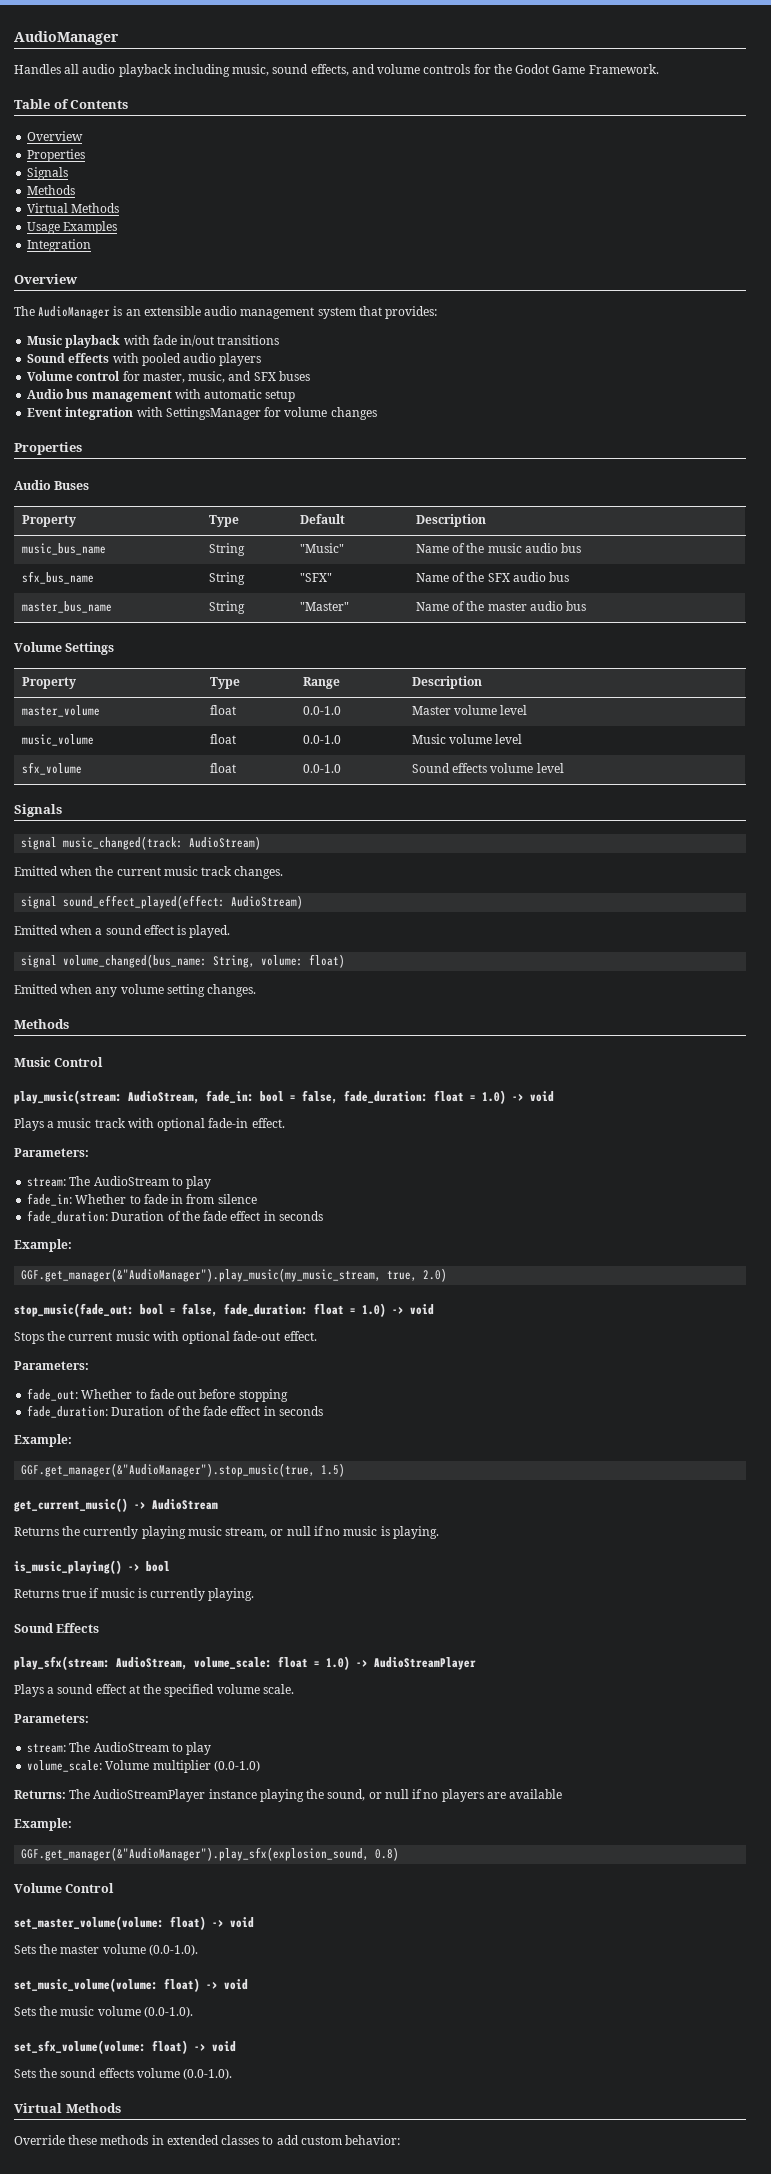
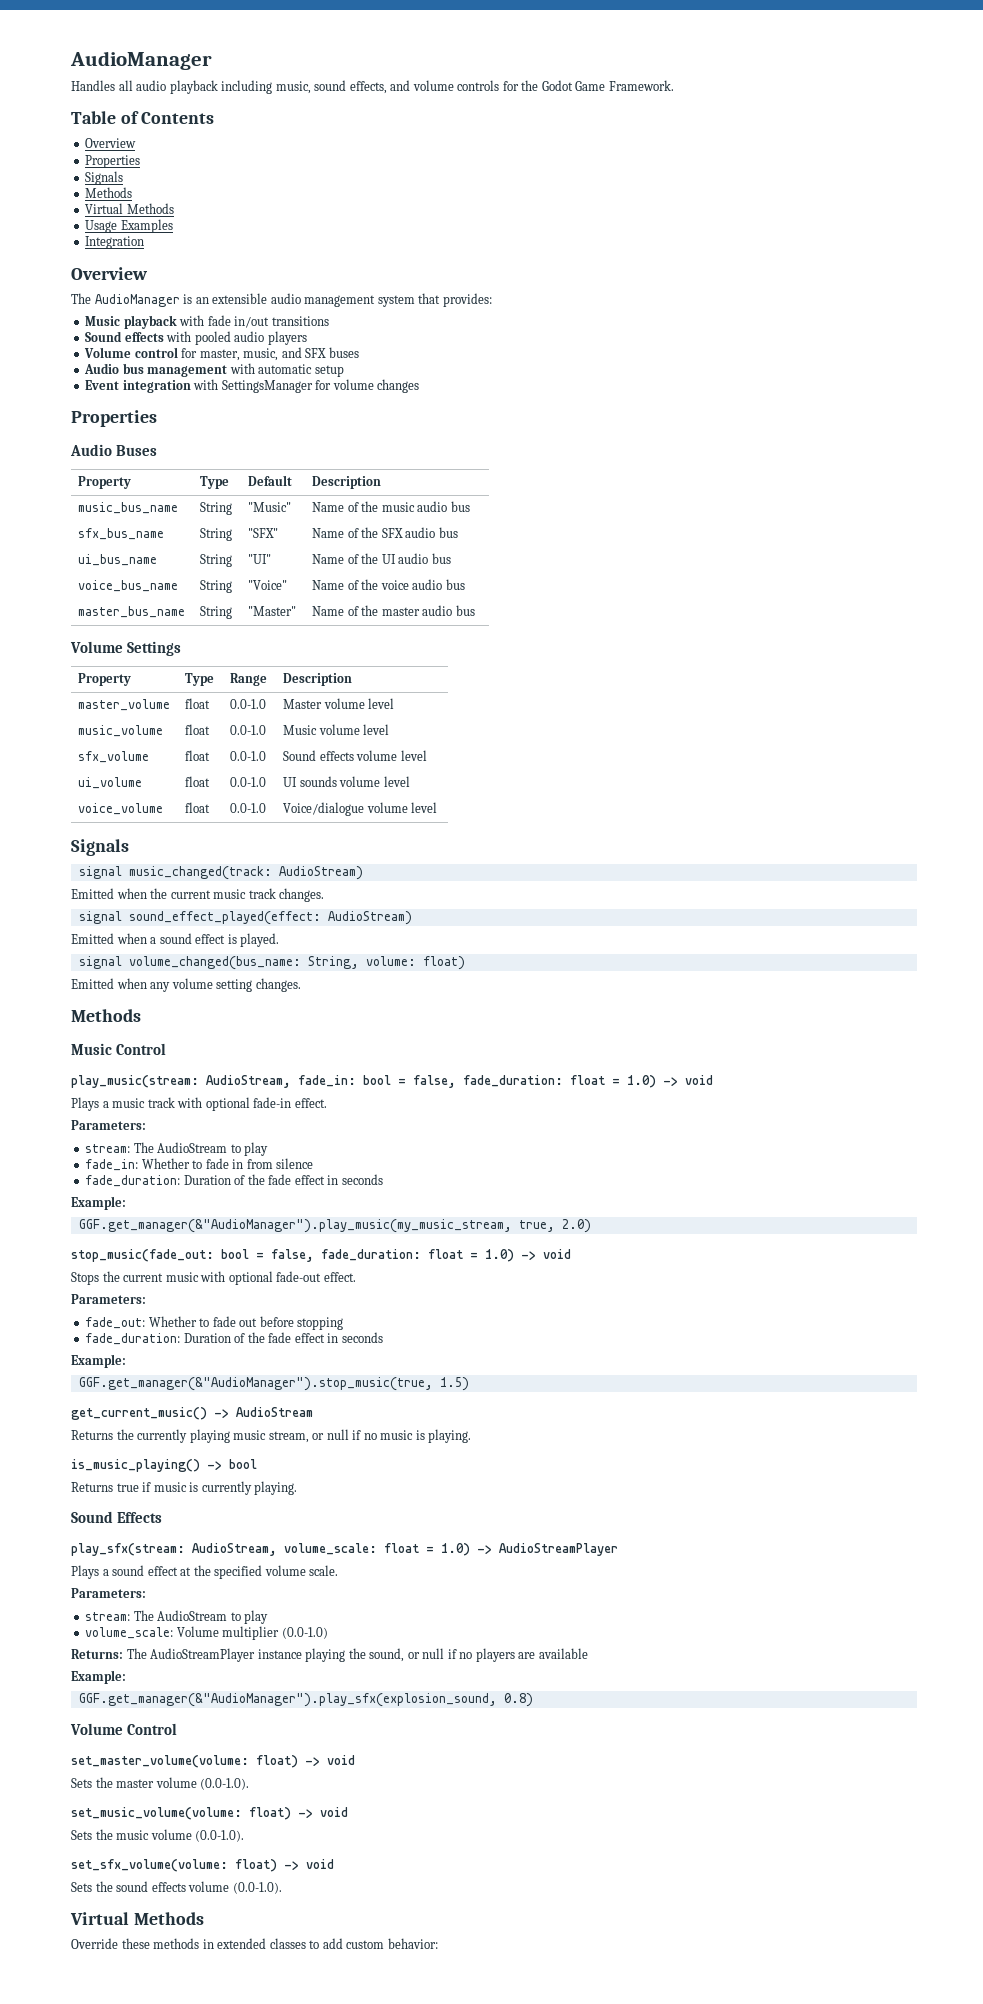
+ ui_bus_name | String | "UI" | Name of the UI audio bus
+ voice_bus_name | String | "Voice" | Name of the voice audio bus
+ ui_volume | float | 0.0-1.0 | UI sounds volume level
+ voice_volume | float | 0.0-1.0 | Voice/dialogue volume level

